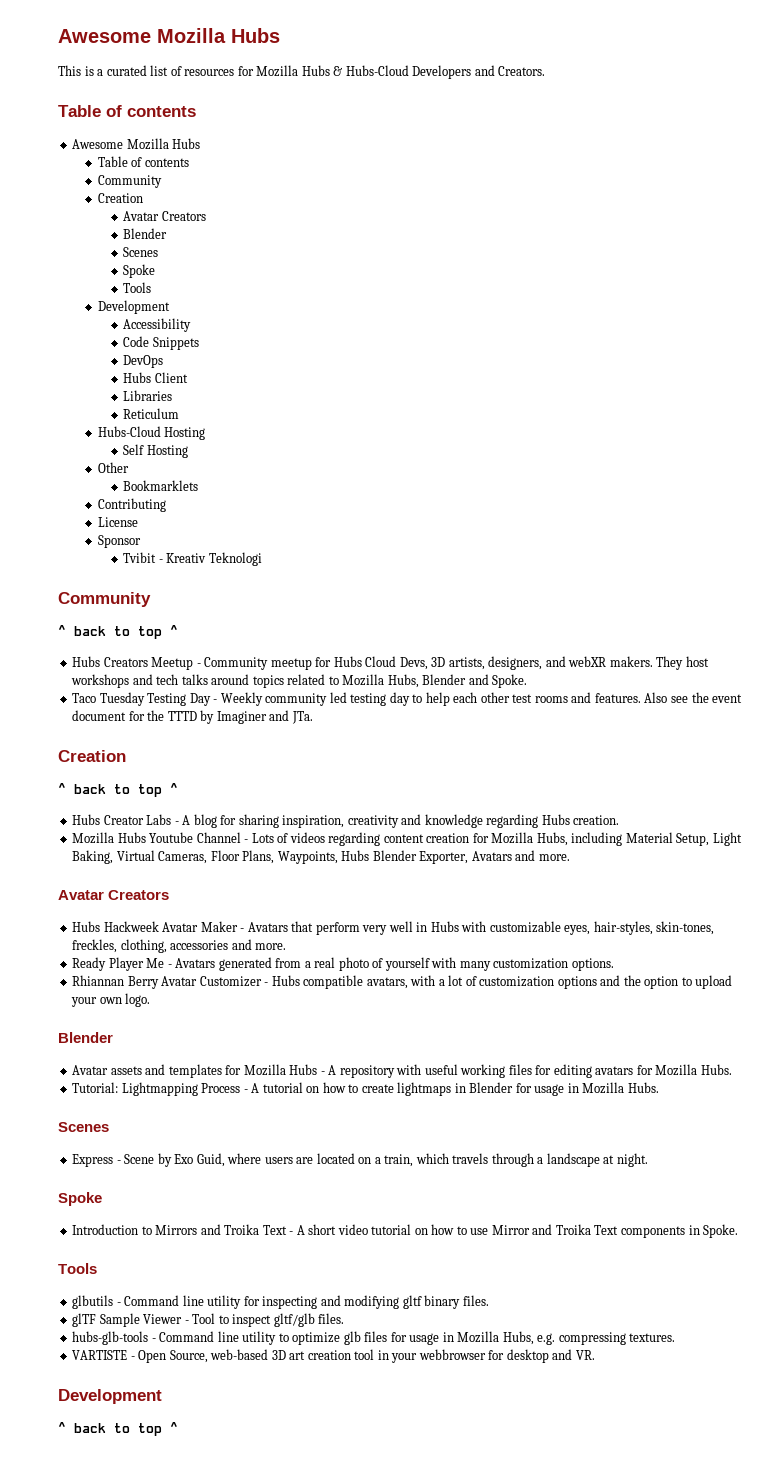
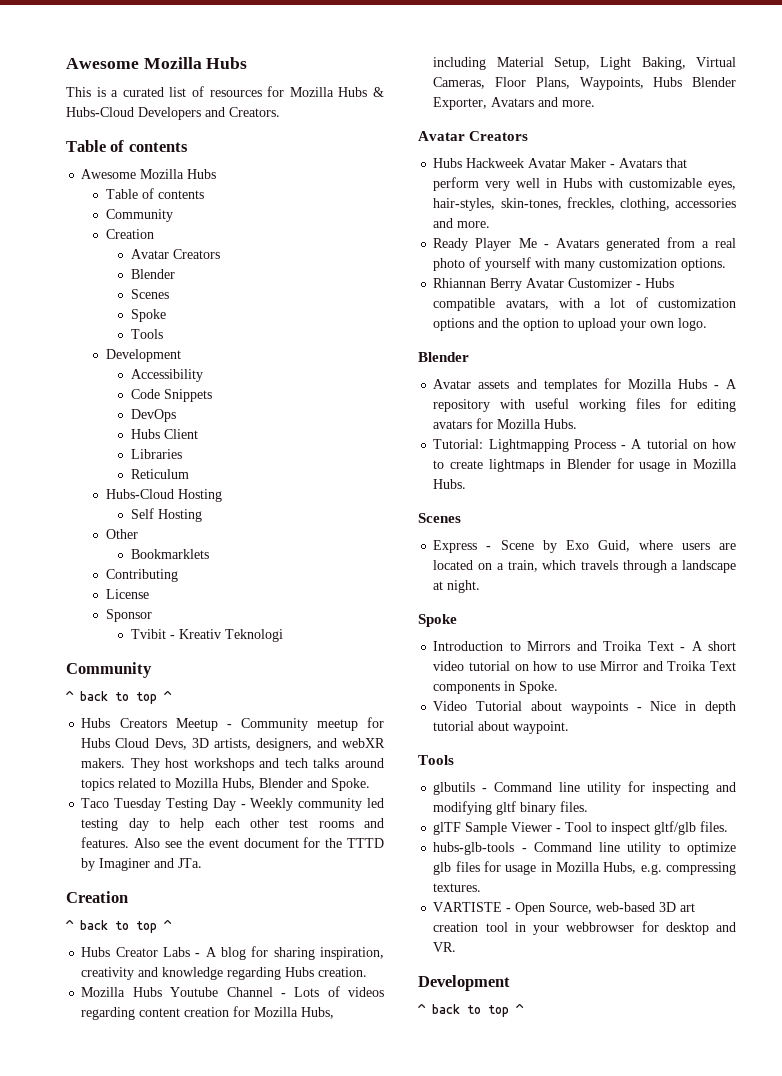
+ Video Tutorial about waypoints - Nice in depth tutorial about waypoint.

